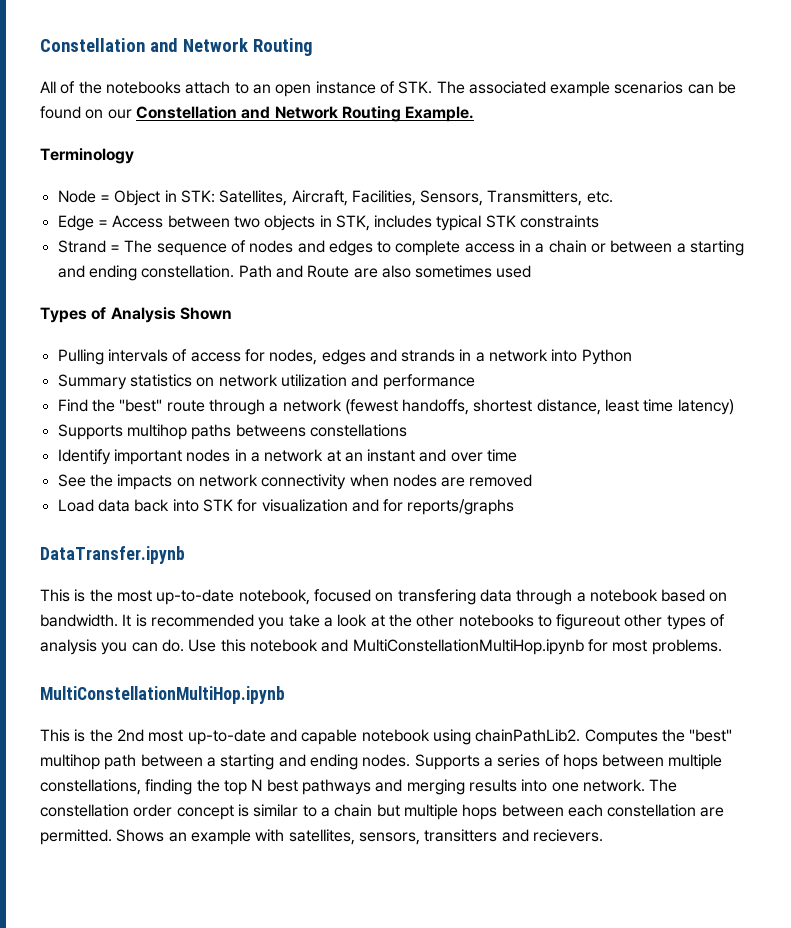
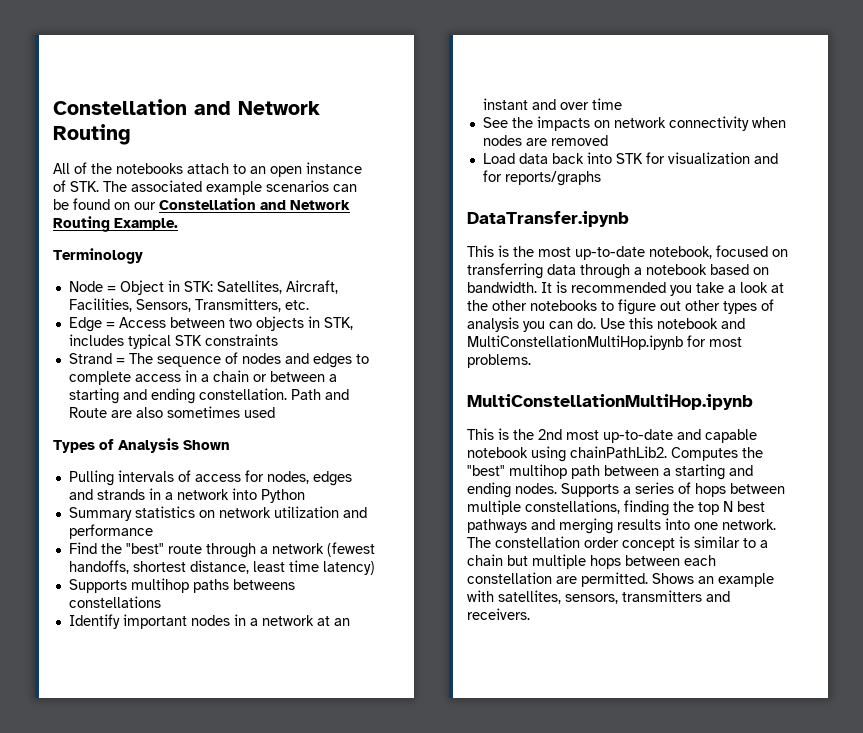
- This is the most up-to-date notebook, focused on transfering data through a notebook based on bandwidth.
+ This is the most up-to-date notebook, focused on transferring data through a notebook based on bandwidth.
- It is recommended you take a look at the other notebooks to figureout other types of analysis you can do.
+ It is recommended you take a look at the other notebooks to figure out other types of analysis you can do.
- Shows an example with satellites, sensors, transitters and recievers.
+ Shows an example with satellites, sensors, transmitters and receivers.

